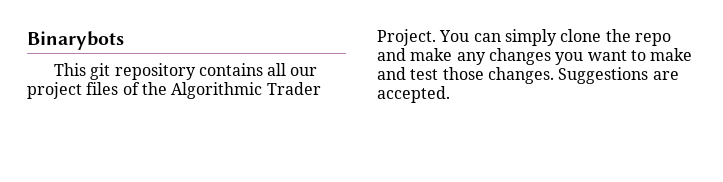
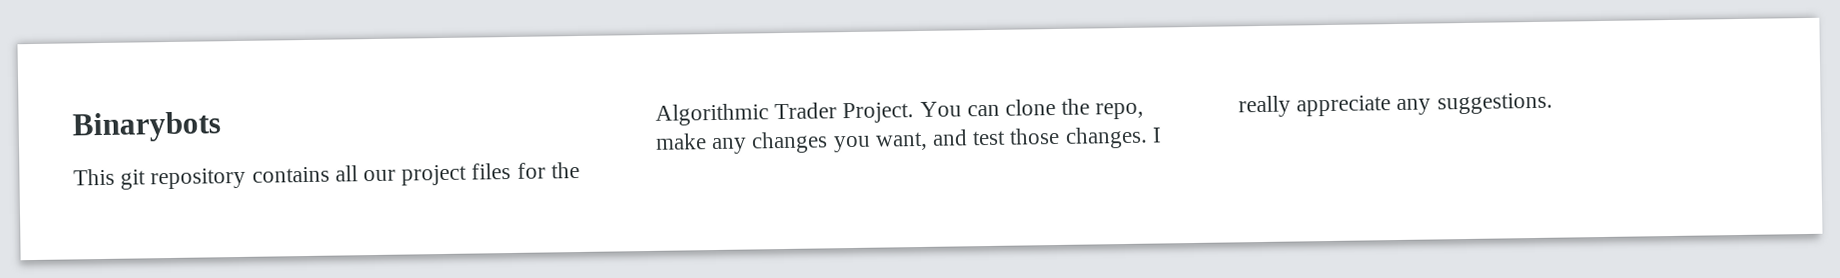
- This git repository contains all our project files of the Algorithmic Trader Project.
+ This git repository contains all our project files for the Algorithmic Trader Project.
- You can simply clone the repo and make any changes you want to make and test those changes.
+ You can clone the repo, make any changes you want, and test those changes.
- Suggestions are accepted.
+ I really appreciate any suggestions.

